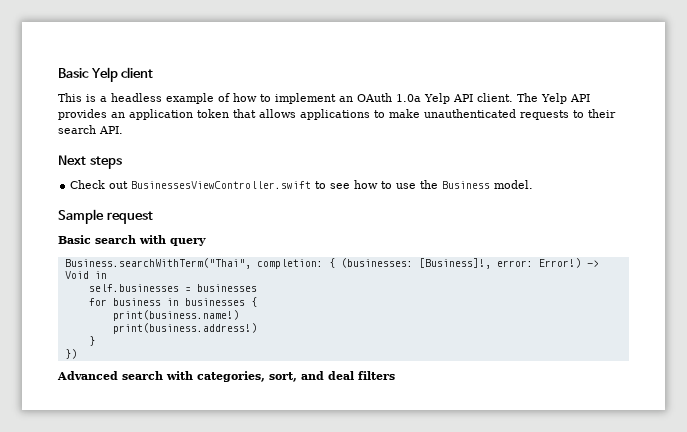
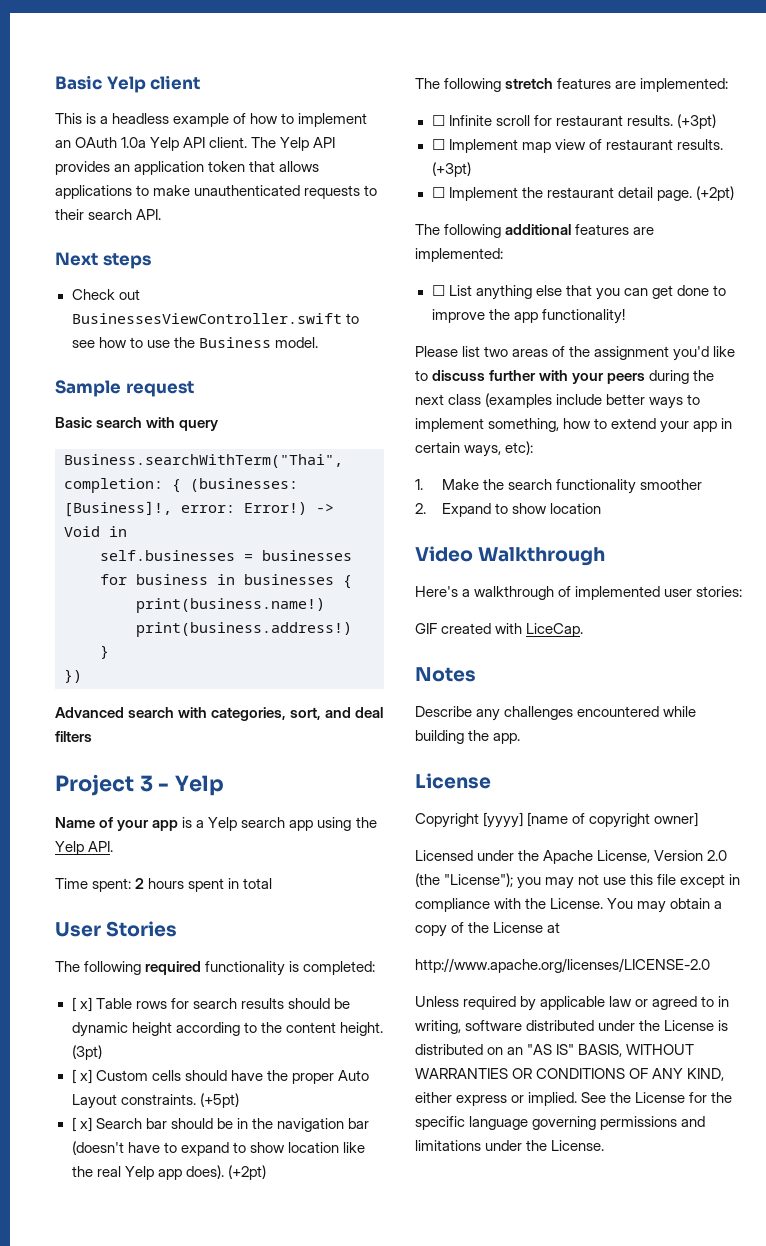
+ Project 3 - Yelp
+ Name of your app is a Yelp search app using the Yelp API.
+ Time spent: 2 hours spent in total
+ User Stories
+ The following required functionality is completed:
+ [ x] Table rows for search results should be dynamic height according to the content height. (3pt)
+ [ x] Custom cells should have the proper Auto Layout constraints. (+5pt)
+ [ x] Search bar should be in the navigation bar (doesn't have to expand to show location like the real Yelp app does). (+2pt)
+ The following stretch features are implemented:
+ ☐ Infinite scroll for restaurant results. (+3pt)
+ ☐ Implement map view of restaurant results. (+3pt)
+ ☐ Implement the restaurant detail page. (+2pt)
+ The following additional features are implemented:
+ ☐ List anything else that you can get done to improve the app functionality!
+ Please list two areas of the assignment you'd like to discuss further with your peers during the next class (examples include better ways to implement something, how to extend your app in certain ways, etc):
+ 1. Make the search functionality smoother
+ 2. Expand to show location
+ Video Walkthrough
+ Here's a walkthrough of implemented user stories:
+ GIF created with LiceCap.
+ Notes
+ Describe any challenges encountered while building the app.
+ License
+ Copyright [yyyy] [name of copyright owner]
+ Licensed under the Apache License, Version 2.0 (the "License"); you may not use this file except in compliance with the License. You may obtain a copy of the License at
+ http://www.apache.org/licenses/LICENSE-2.0
+ Unless required by applicable law or agreed to in writing, software distributed under the License is distributed on an "AS IS" BASIS, WITHOUT WARRANTIES OR CONDITIONS OF ANY KIND, either express or implied. See the License for the specific language governing permissions and limitations under the License.

